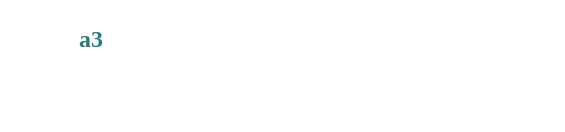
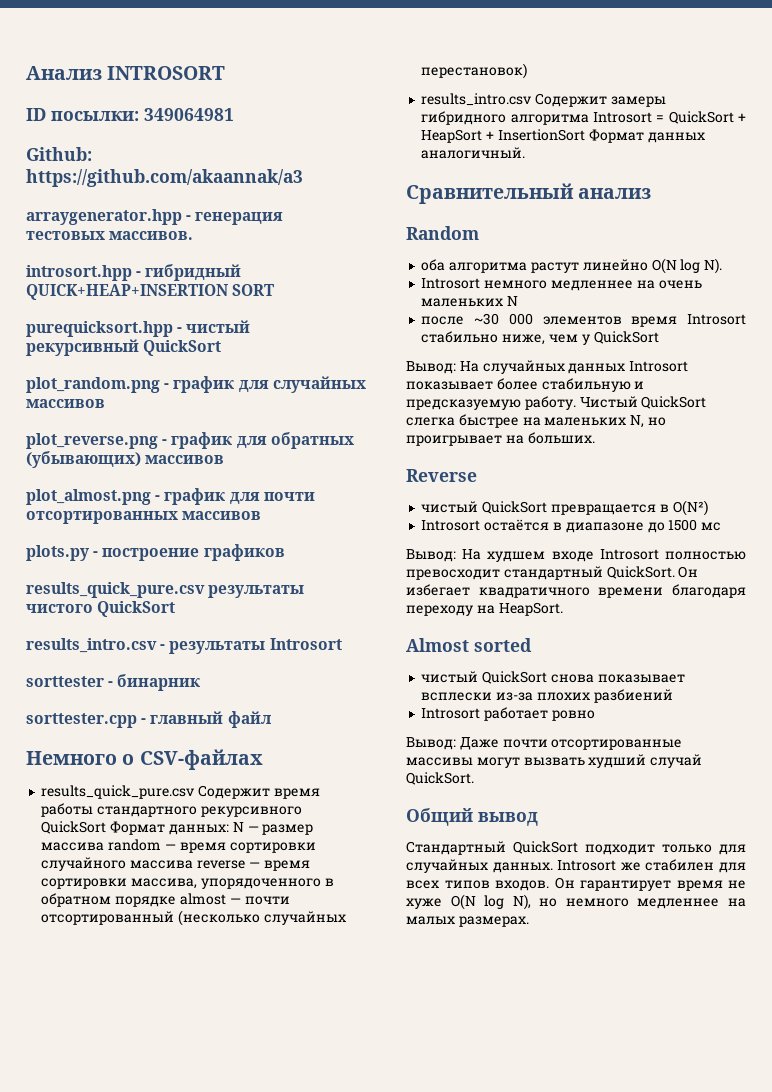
- a3
+ Анализ INTROSORT
+ ID посылки: 349064981
+ Github: https://github.com/akaannak/a3
+ arraygenerator.hpp - генерация тестовых массивов.
+ introsort.hpp - гибридный QUICK+HEAP+INSERTION SORT
+ purequicksort.hpp - чистый рекурсивный QuickSort
+ plot_random.png - график для случайных массивов
+ plot_reverse.png - график для обратных (убывающих) массивов
+ plot_almost.png - график для почти отсортированных массивов
+ plots.py - построение графиков
+ results_quick_pure.csv pезультаты чистого QuickSort
+ results_intro.csv - результаты Introsort
+ sorttester - бинарник
+ sorttester.cpp - главный файл
+ Немного о CSV-файлах
+ results_quick_pure.csv Содержит время работы стандартного рекурсивного QuickSort Формат данных: N — размер массива random — время сортировки случайного массива reverse — время сортировки массива, упорядоченного в обратном порядке almost — почти отсортированный (несколько случайных перестановок)
+ results_intro.csv Содержит замеры гибридного алгоритма Introsort = QuickSort + HeapSort + InsertionSort Формат данных аналогичный.
+ Сравнительный анализ
+ Random
+ оба алгоритма растут линейно O(N log N).
+ Introsort немного медленнее на очень маленьких N
+ после ~30 000 элементов время Introsort стабильно ниже, чем у QuickSort
+ Вывод: На случайных данных Introsort показывает более стабильную и предсказуемую работу. Чистый QuickSort слегка быстрее на маленьких N, но проигрывает на больших.
+ Reverse
+ чистый QuickSort превращается в O(N²)
+ Introsort остаётся в диапазоне до 1500 мс
+ Вывод: На худшем входе Introsort полностью превосходит стандартный QuickSort. Он избегает квадратичного времени благодаря переходу на HeapSort.
+ Almost sorted
+ чистый QuickSort снова показывает всплески из-за плохих разбиений
+ Introsort работает ровно
+ Вывод: Даже почти отсортированные массивы могут вызвать худший случай QuickSort.
+ Общий вывод
+ Стандартный QuickSort подходит только для случайных данных. Introsort же стабилен для всех типов входов. Он гарантирует время не хуже O(N log N), но немного медленнее на малых размерах.

